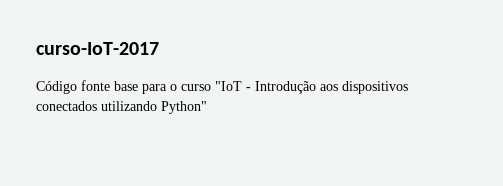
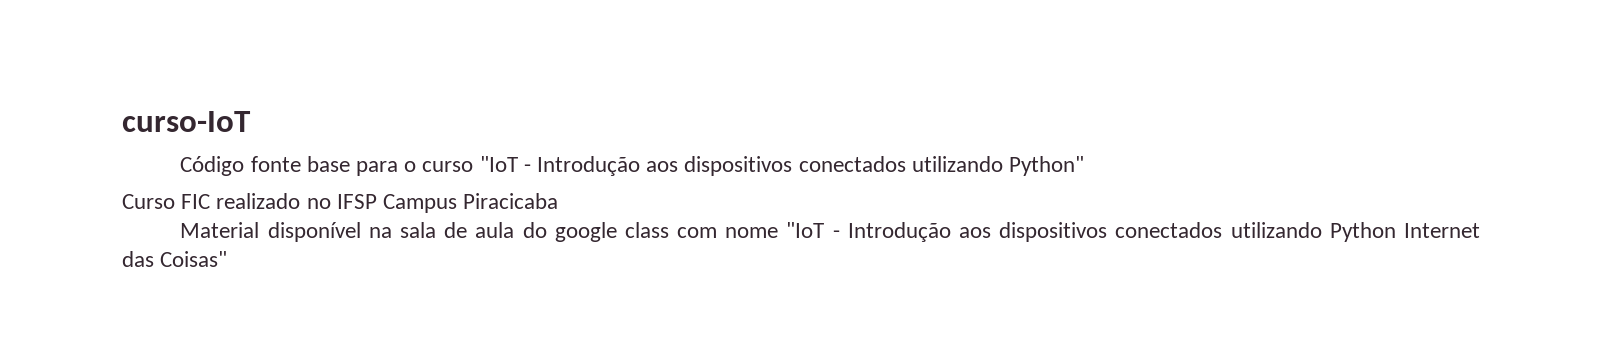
- curso-IoT-2017
+ curso-IoT
+ Curso FIC realizado no IFSP Campus Piracicaba
+ Material disponível na sala de aula do google class com nome "IoT - Introdução aos dispositivos conectados utilizando Python Internet das Coisas"

